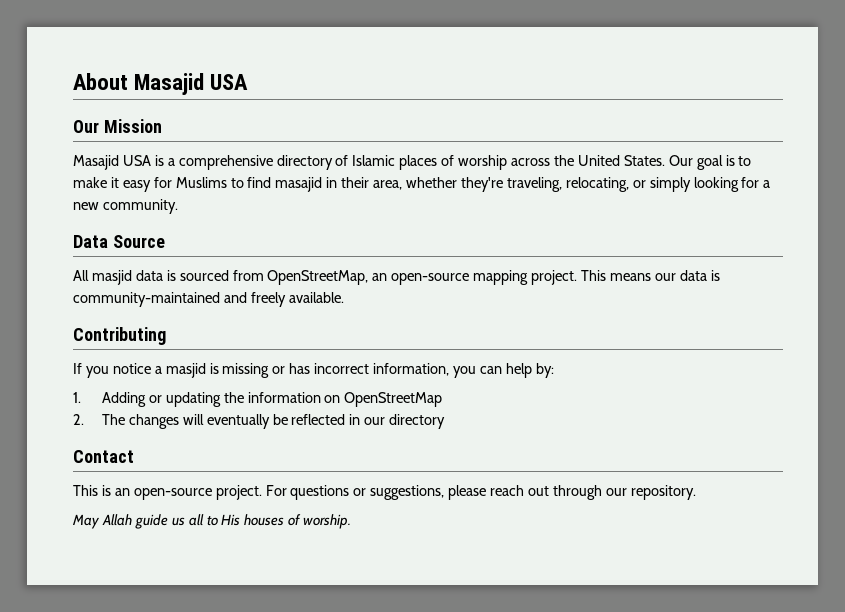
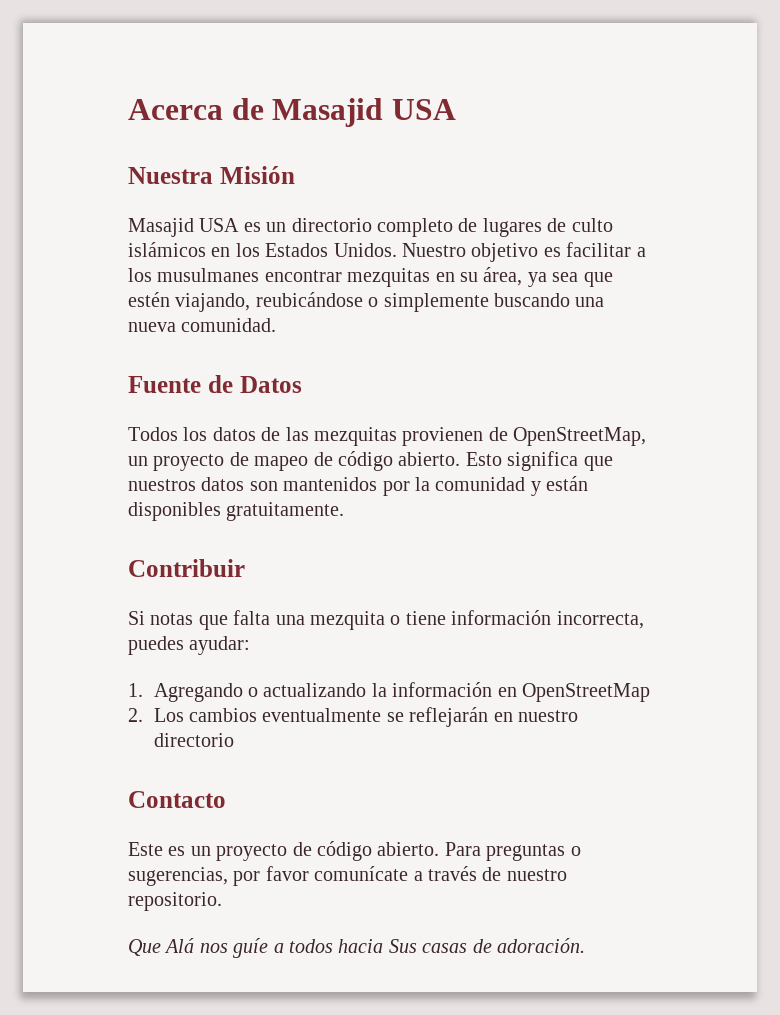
- About Masajid USA
+ Acerca de Masajid USA
- Our Mission
- Masajid USA is a comprehensive directory of Islamic places of worship across the United States. Our goal is to make it easy for Muslims to find masajid in their area, whether they're traveling, relocating, or simply looking for a new community.
- Data Source
- All masjid data is sourced from OpenStreetMap, an open-source mapping project. This means our data is community-maintained and freely available.
- Contributing
- If you notice a masjid is missing or has incorrect information, you can help by:
- 1. Adding or updating the information on OpenStreetMap
- 2. The changes will eventually be reflected in our directory
- Contact
- This is an open-source project. For questions or suggestions, please reach out through our repository.
- May Allah guide us all to His houses of worship.
+ Nuestra Misión
+ Masajid USA es un directorio completo de lugares de culto islámicos en los Estados Unidos. Nuestro objetivo es facilitar a los musulmanes encontrar mezquitas en su área, ya sea que estén viajando, reubicándose o simplemente buscando una nueva comunidad.
+ Fuente de Datos
+ Todos los datos de las mezquitas provienen de OpenStreetMap, un proyecto de mapeo de código abierto. Esto significa que nuestros datos son mantenidos por la comunidad y están disponibles gratuitamente.
+ Contribuir
+ Si notas que falta una mezquita o tiene información incorrecta, puedes ayudar:
+ 1. Agregando o actualizando la información en OpenStreetMap
+ 2. Los cambios eventualmente se reflejarán en nuestro directorio
+ Contacto
+ Este es un proyecto de código abierto. Para preguntas o sugerencias, por favor comunícate a través de nuestro repositorio.
+ Que Alá nos guíe a todos hacia Sus casas de adoración.

